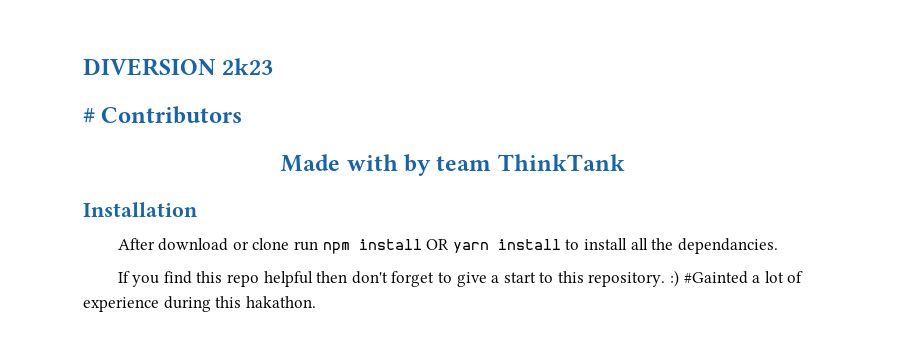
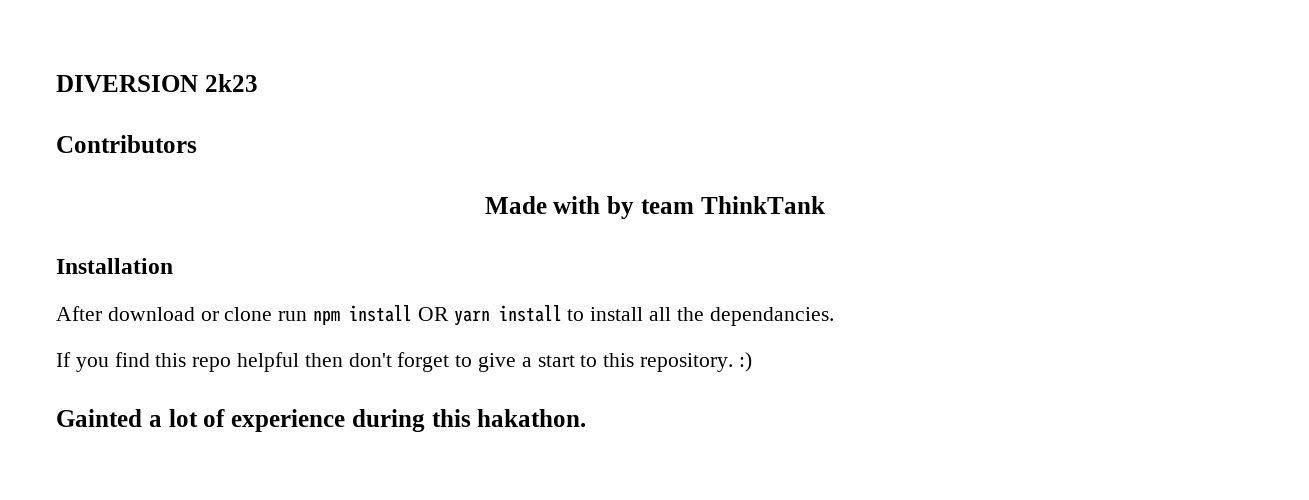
- # Contributors
+ Contributors
- If you find this repo helpful then don't forget to give a start to this repository. :) #Gainted a lot of experience during this hakathon.
+ If you find this repo helpful then don't forget to give a start to this repository. :)
+ Gainted a lot of experience during this hakathon.

